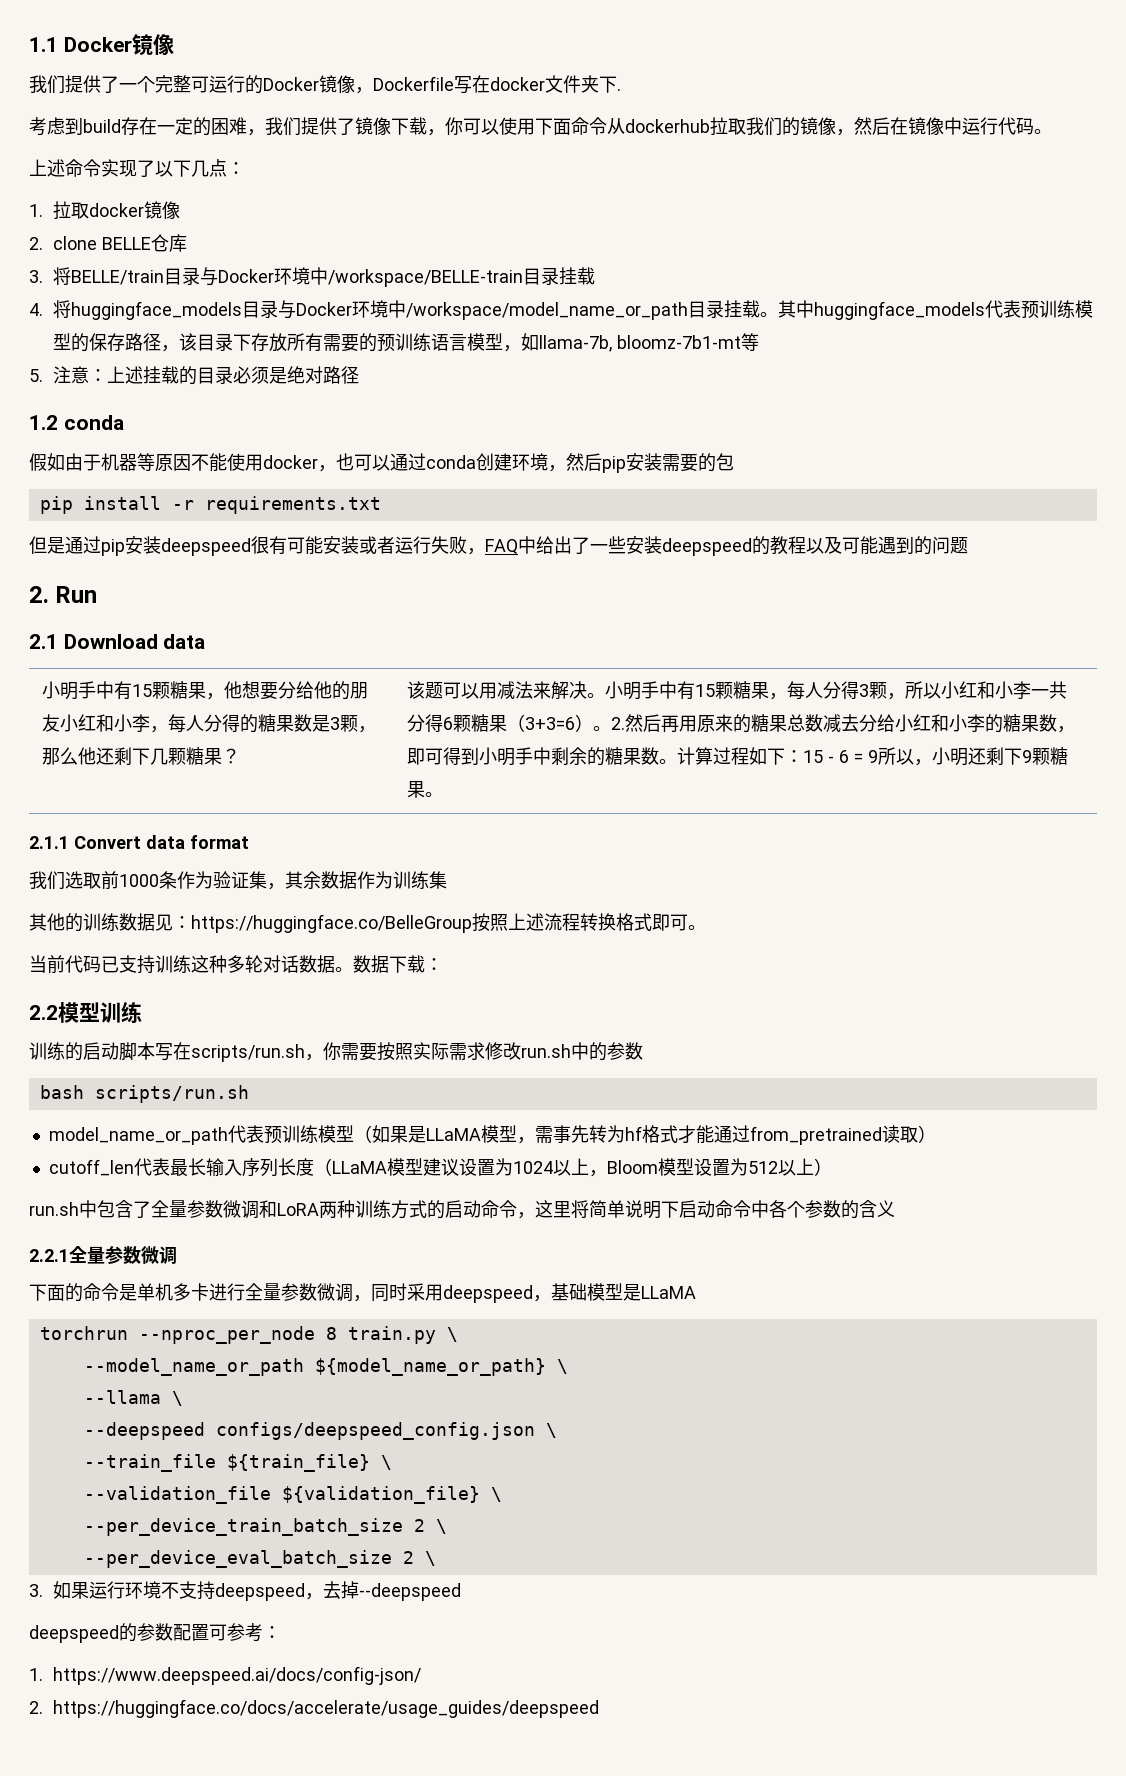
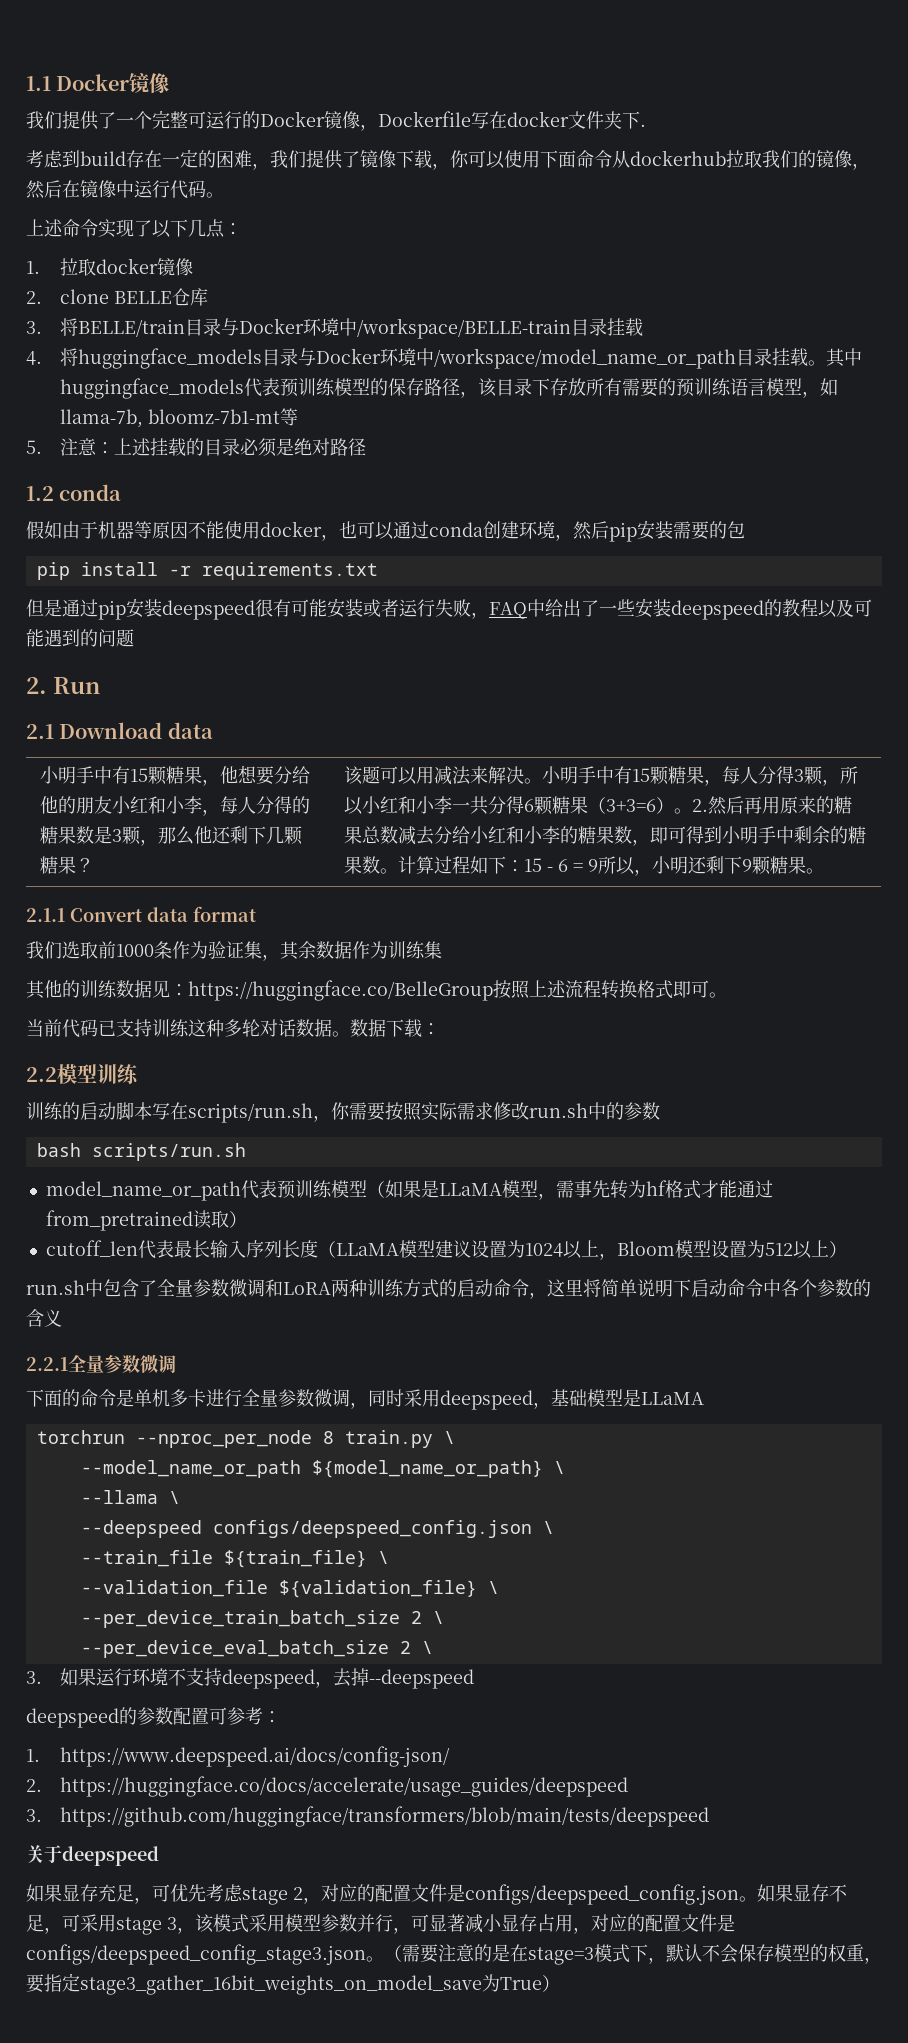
+ 3. https://github.com/huggingface/transformers/blob/main/tests/deepspeed
+ 关于deepspeed
+ 如果显存充足，可优先考虑stage 2，对应的配置文件是configs/deepspeed_config.json。如果显存不足，可采用stage 3，该模式采用模型参数并行，可显著减小显存占用，对应的配置文件是configs/deepspeed_config_stage3.json。（需要注意的是在stage=3模式下，默认不会保存模型的权重，要指定stage3_gather_16bit_weights_on_model_save为True）

